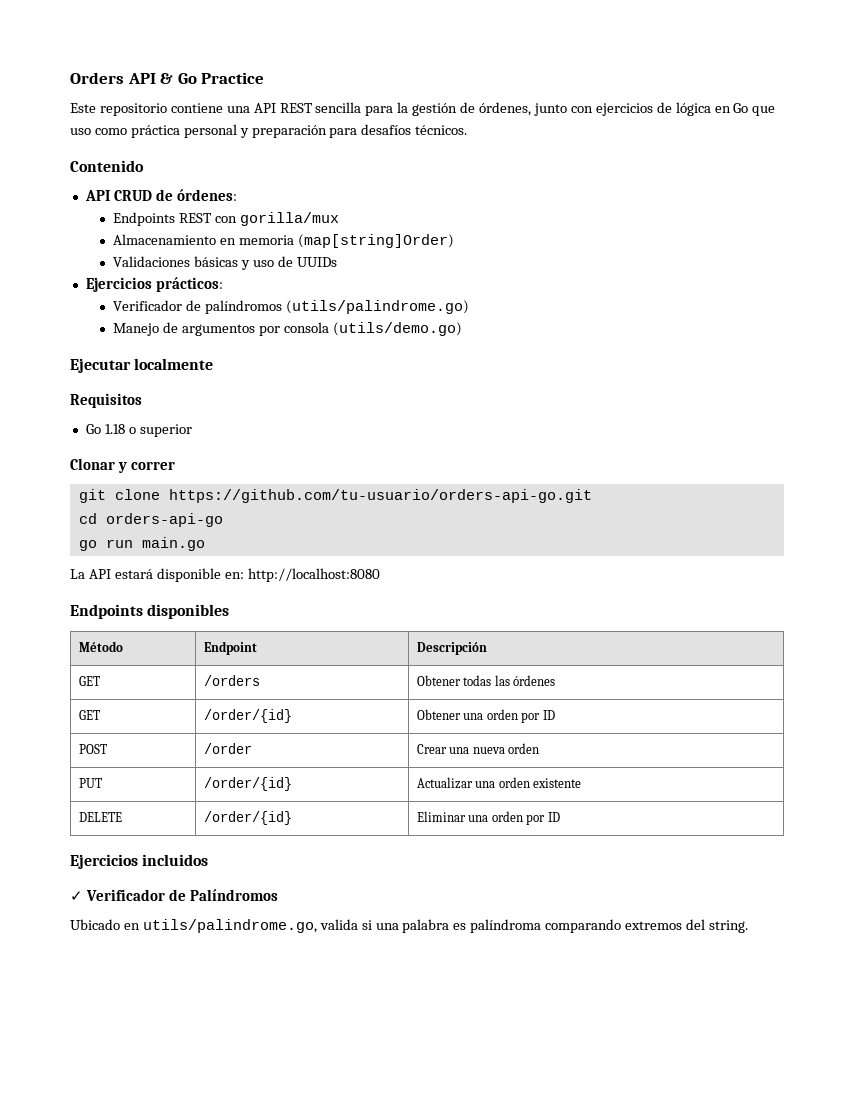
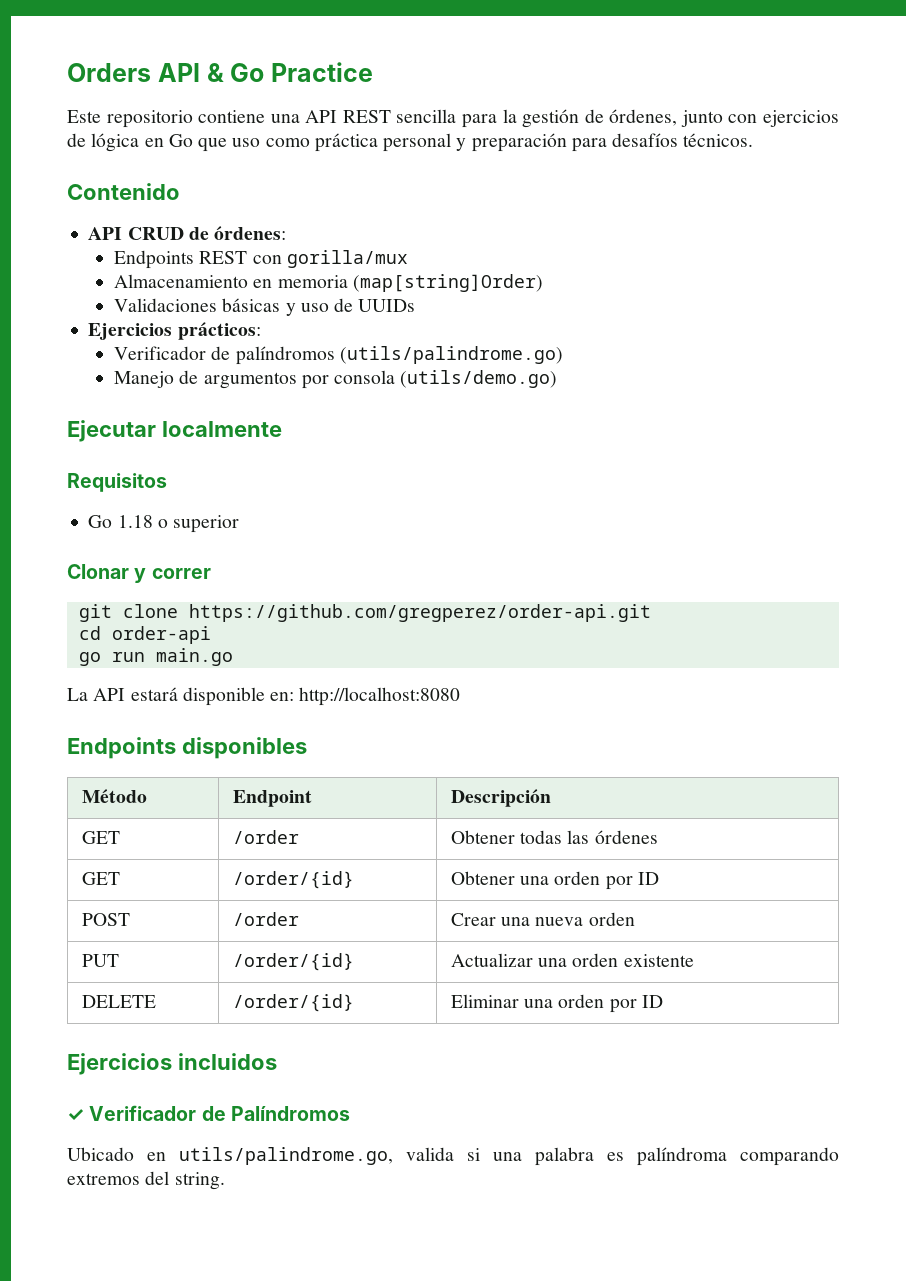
- git clone https://github.com/tu-usuario/orders-api-go.git
+ git clone https://github.com/gregperez/order-api.git
- cd orders-api-go
+ cd order-api
- GET | /orders | Obtener todas las órdenes
+ GET | /order | Obtener todas las órdenes

